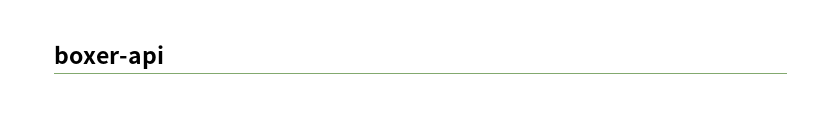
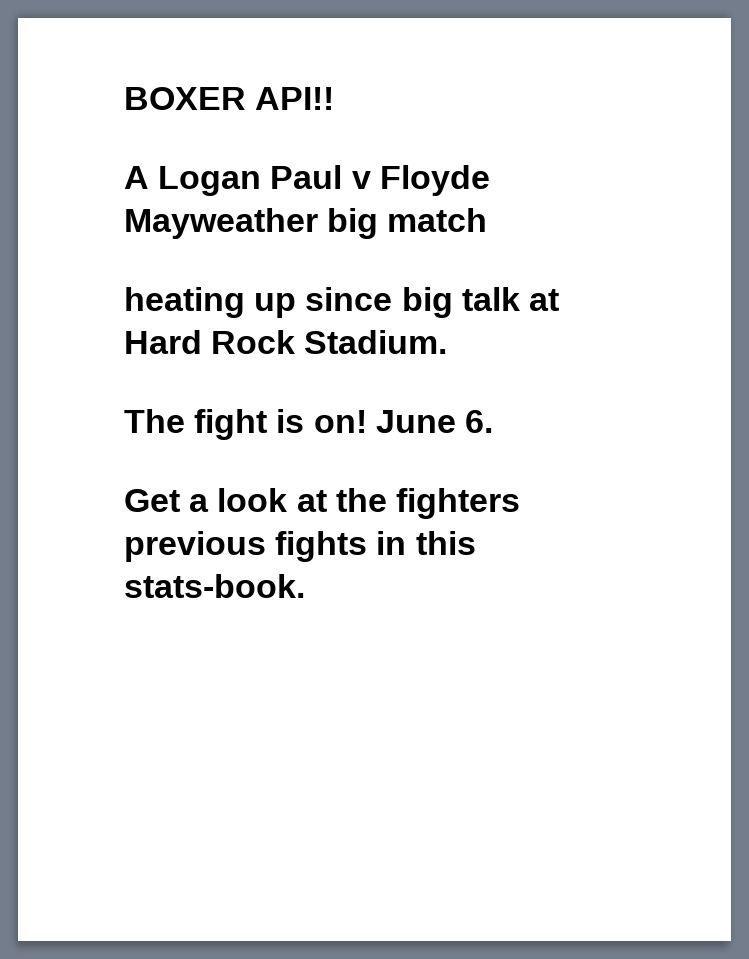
- boxer-api
+ BOXER API!!
+ A Logan Paul v Floyde Mayweather big match
+ heating up since big talk at Hard Rock Stadium.
+ The fight is on! June 6.
+ Get a look at the fighters previous fights in this stats-book.

